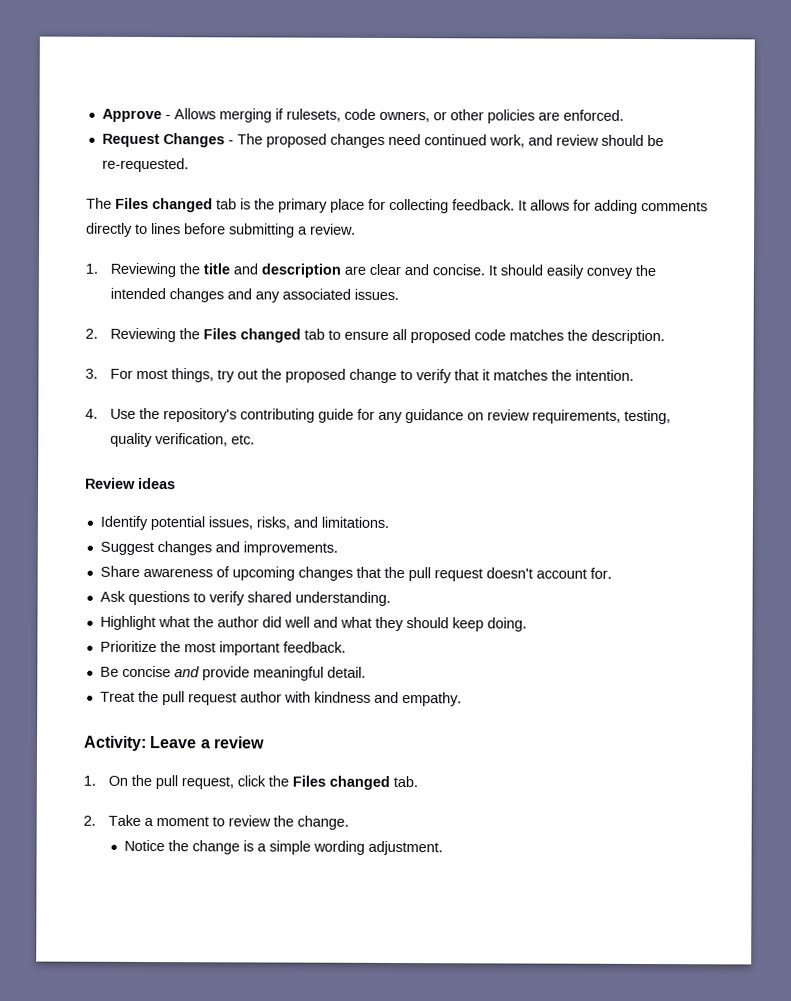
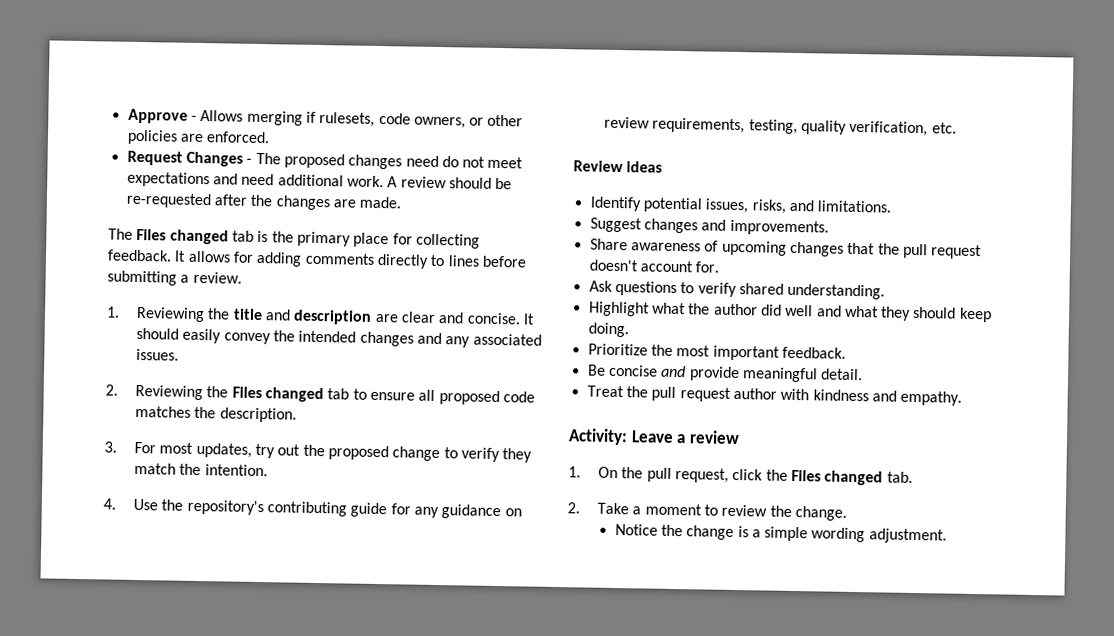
- Request Changes - The proposed changes need continued work, and review should be re-requested.
+ Request Changes - The proposed changes need do not meet expectations and need additional work. A review should be re-requested after the changes are made.
- 3. For most things, try out the proposed change to verify that it matches the intention.
+ 3. For most updates, try out the proposed change to verify they match the intention.

